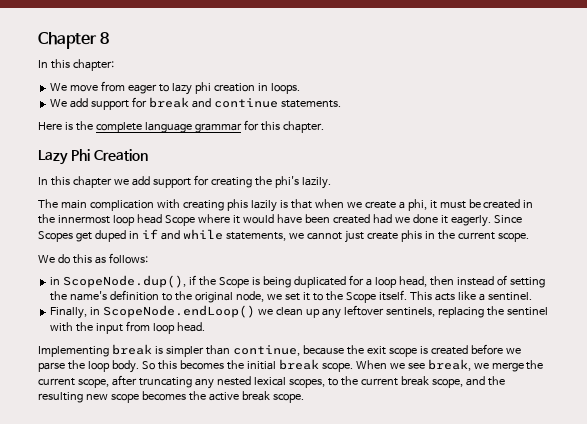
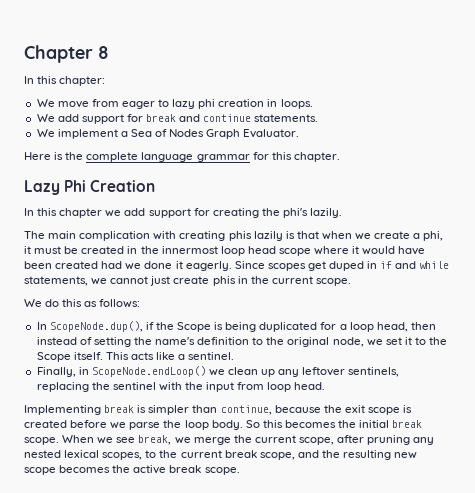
+ We implement a Sea of Nodes Graph Evaluator.
- The main complication with creating phis lazily is that when we create a phi, it must be created in the innermost loop head Scope where it would have been created had we done it eagerly.
+ The main complication with creating phis lazily is that when we create a phi, it must be created in the innermost loop head scope where it would have been created had we done it eagerly.
- Since Scopes get duped in if and while statements, we cannot just create phis in the current scope.
+ Since scopes get duped in if and while statements, we cannot just create phis in the current scope.
- in ScopeNode.dup(), if the Scope is being duplicated for a loop head, then instead of setting the name's definition to the original node, we set it to the Scope itself.
+ In ScopeNode.dup(), if the Scope is being duplicated for a loop head, then instead of setting the name's definition to the original node, we set it to the Scope itself.
- When we see break, we merge the current scope, after truncating any nested lexical scopes, to the current break scope, and the resulting new scope becomes the active break scope.
+ When we see break, we merge the current scope, after pruning any nested lexical scopes, to the current break scope, and the resulting new scope becomes the active break scope.

